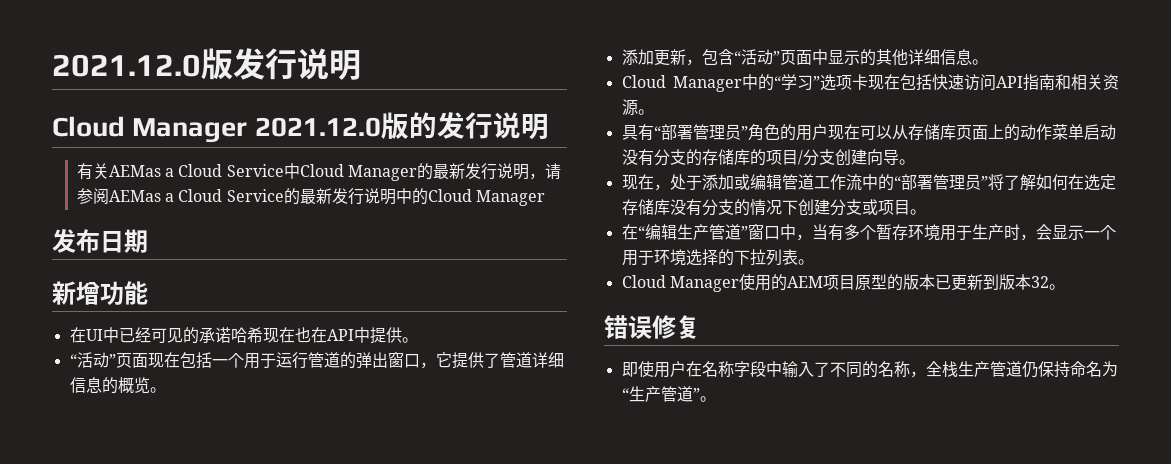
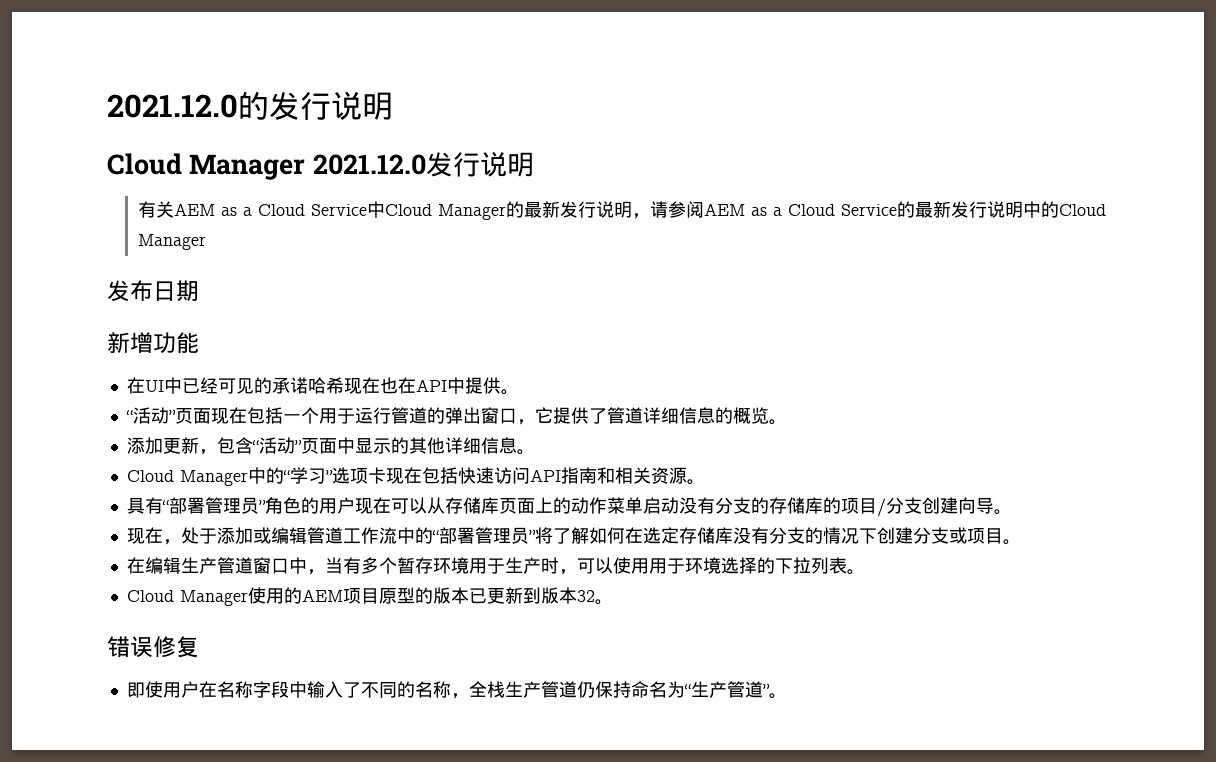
- 2021.12.0版发行说明
+ 2021.12.0的发行说明
- Cloud Manager 2021.12.0版的发行说明
+ Cloud Manager 2021.12.0发行说明
- 有关AEMas a Cloud Service中Cloud Manager的最新发行说明，请参阅AEMas a Cloud Service的最新发行说明中的Cloud Manager
+ 有关AEM as a Cloud Service中Cloud Manager的最新发行说明，请参阅AEM as a Cloud Service的最新发行说明中的Cloud Manager
- 在“编辑生产管道”窗口中，当有多个暂存环境用于生产时，会显示一个用于环境选择的下拉列表。
+ 在编辑生产管道窗口中，当有多个暂存环境用于生产时，可以使用用于环境选择的下拉列表。

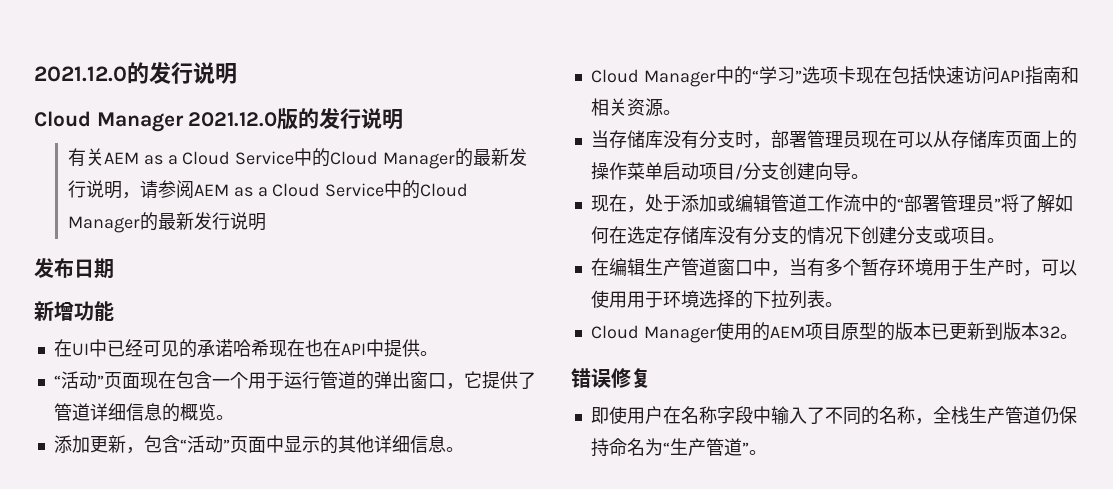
- Cloud Manager 2021.12.0发行说明
+ Cloud Manager 2021.12.0版的发行说明
- 有关AEM as a Cloud Service中Cloud Manager的最新发行说明，请参阅AEM as a Cloud Service的最新发行说明中的Cloud Manager
+ 有关AEM as a Cloud Service中的Cloud Manager的最新发行说明，请参阅AEM as a Cloud Service中的Cloud Manager的最新发行说明
- “活动”页面现在包括一个用于运行管道的弹出窗口，它提供了管道详细信息的概览。
+ “活动”页面现在包含一个用于运行管道的弹出窗口，它提供了管道详细信息的概览。
- 具有“部署管理员”角色的用户现在可以从存储库页面上的动作菜单启动没有分支的存储库的项目/分支创建向导。
+ 当存储库没有分支时，部署管理员现在可以从存储库页面上的操作菜单启动项目/分支创建向导。

